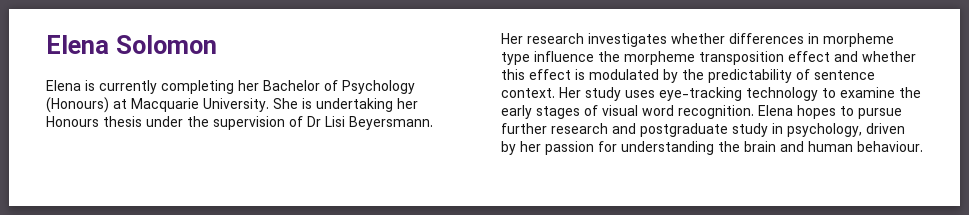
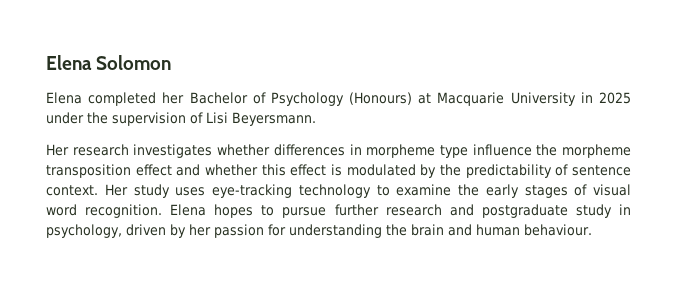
- Elena is currently completing her Bachelor of Psychology (Honours) at Macquarie University. She is undertaking her Honours thesis under the supervision of Dr Lisi Beyersmann.
+ Elena completed her Bachelor of Psychology (Honours) at Macquarie University in 2025 under the supervision of Lisi Beyersmann.

